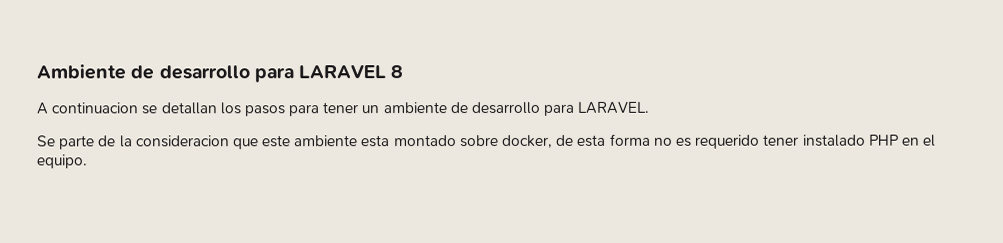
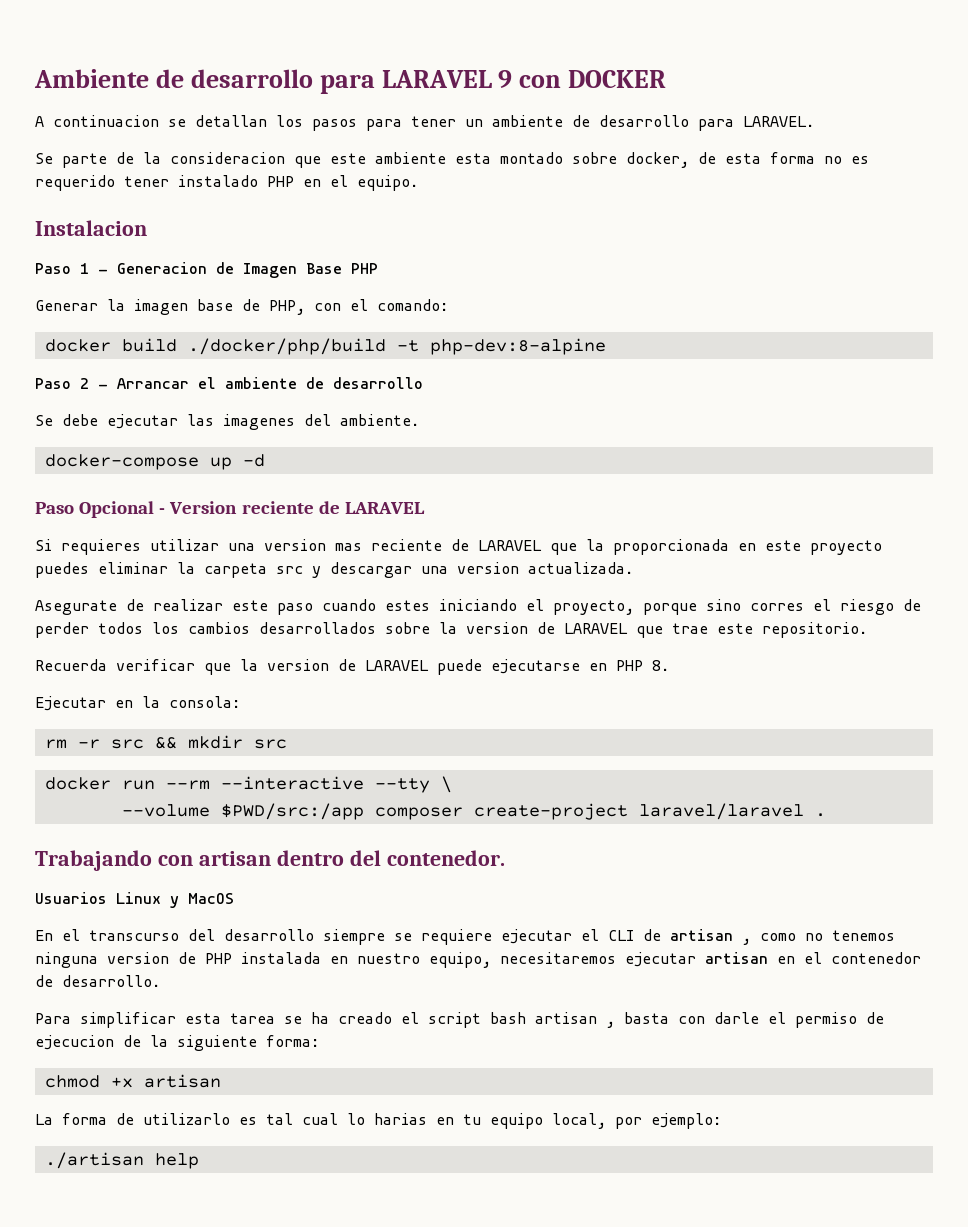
- Ambiente de desarrollo para LARAVEL 8
+ Ambiente de desarrollo para LARAVEL 9 con DOCKER
+ Instalacion
+ Paso 1 - Generacion de Imagen Base PHP
+ Generar la imagen base de PHP, con el comando:
+ docker build ./docker/php/build -t php-dev:8-alpine
+ Paso 2 - Arrancar el ambiente de desarrollo
+ Se debe ejecutar las imagenes del ambiente.
+ docker-compose up -d
+ Paso Opcional - Version reciente de LARAVEL
+ Si requieres utilizar una version mas reciente de LARAVEL que la proporcionada en este proyecto puedes eliminar la carpeta src y descargar una version actualizada.
+ Asegurate de realizar este paso cuando estes iniciando el proyecto, porque sino corres el riesgo de perder todos los cambios desarrollados sobre la version de LARAVEL que trae este repositorio.
+ Recuerda verificar que la version de LARAVEL puede ejecutarse en PHP 8.
+ Ejecutar en la consola:
+ rm -r src && mkdir src
+ docker run --rm --interactive --tty \
+ --volume $PWD/src:/app composer create-project laravel/laravel .
+ Trabajando con artisan dentro del contenedor.
+ Usuarios Linux y MacOS
+ En el transcurso del desarrollo siempre se requiere ejecutar el CLI de artisan , como no tenemos ninguna version de PHP instalada en nuestro equipo, necesitaremos ejecutar artisan en el contenedor de desarrollo.
+ Para simplificar esta tarea se ha creado el script bash artisan , basta con darle el permiso de ejecucion de la siguiente forma:
+ chmod +x artisan
+ La forma de utilizarlo es tal cual lo harias en tu equipo local, por ejemplo:
+ ./artisan help

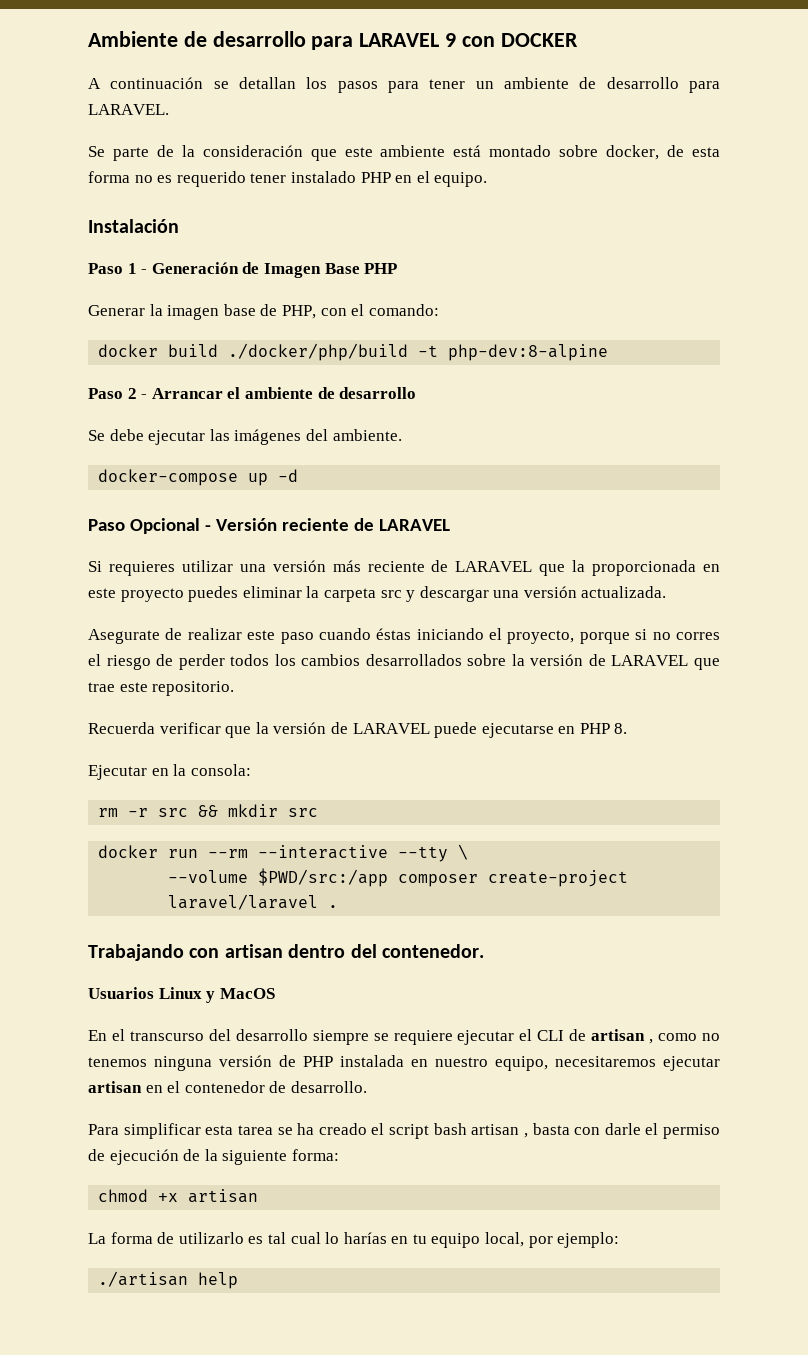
- A continuacion se detallan los pasos para tener un ambiente de desarrollo para LARAVEL.
+ A continuación se detallan los pasos para tener un ambiente de desarrollo para LARAVEL.
- Se parte de la consideracion que este ambiente esta montado sobre docker, de esta forma no es requerido tener instalado PHP en el equipo.
+ Se parte de la consideración que este ambiente está montado sobre docker, de esta forma no es requerido tener instalado PHP en el equipo.
- Instalacion
+ Instalación
- Paso 1 - Generacion de Imagen Base PHP
+ Paso 1 - Generación de Imagen Base PHP
- Se debe ejecutar las imagenes del ambiente.
+ Se debe ejecutar las imágenes del ambiente.
- Paso Opcional - Version reciente de LARAVEL
+ Paso Opcional - Versión reciente de LARAVEL
- Si requieres utilizar una version mas reciente de LARAVEL que la proporcionada en este proyecto puedes eliminar la carpeta src y descargar una version actualizada.
+ Si requieres utilizar una versión más reciente de LARAVEL que la proporcionada en este proyecto puedes eliminar la carpeta src y descargar una versión actualizada.
- Asegurate de realizar este paso cuando estes iniciando el proyecto, porque sino corres el riesgo de perder todos los cambios desarrollados sobre la version de LARAVEL que trae este repositorio.
+ Asegurate de realizar este paso cuando éstas iniciando el proyecto, porque si no corres el riesgo de perder todos los cambios desarrollados sobre la versión de LARAVEL que trae este repositorio.
- Recuerda verificar que la version de LARAVEL puede ejecutarse en PHP 8.
+ Recuerda verificar que la versión de LARAVEL puede ejecutarse en PHP 8.
- En el transcurso del desarrollo siempre se requiere ejecutar el CLI de artisan , como no tenemos ninguna version de PHP instalada en nuestro equipo, necesitaremos ejecutar artisan en el contenedor de desarrollo.
+ En el transcurso del desarrollo siempre se requiere ejecutar el CLI de artisan , como no tenemos ninguna versión de PHP instalada en nuestro equipo, necesitaremos ejecutar artisan en el contenedor de desarrollo.
- Para simplificar esta tarea se ha creado el script bash artisan , basta con darle el permiso de ejecucion de la siguiente forma:
+ Para simplificar esta tarea se ha creado el script bash artisan , basta con darle el permiso de ejecución de la siguiente forma:
- La forma de utilizarlo es tal cual lo harias en tu equipo local, por ejemplo:
+ La forma de utilizarlo es tal cual lo harías en tu equipo local, por ejemplo:

